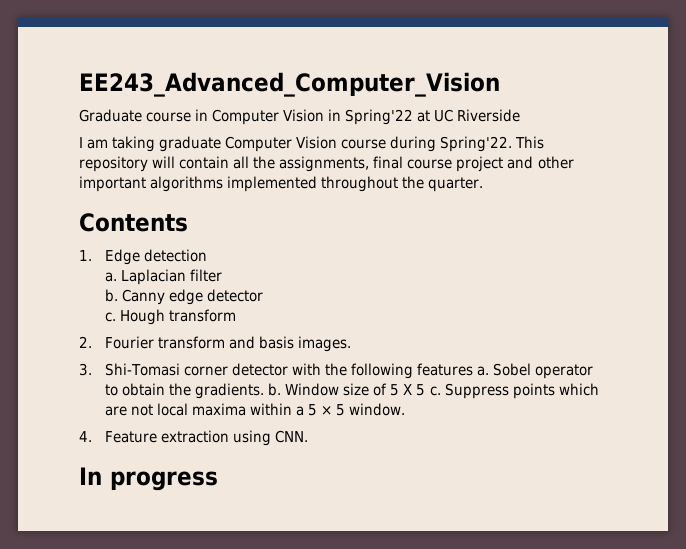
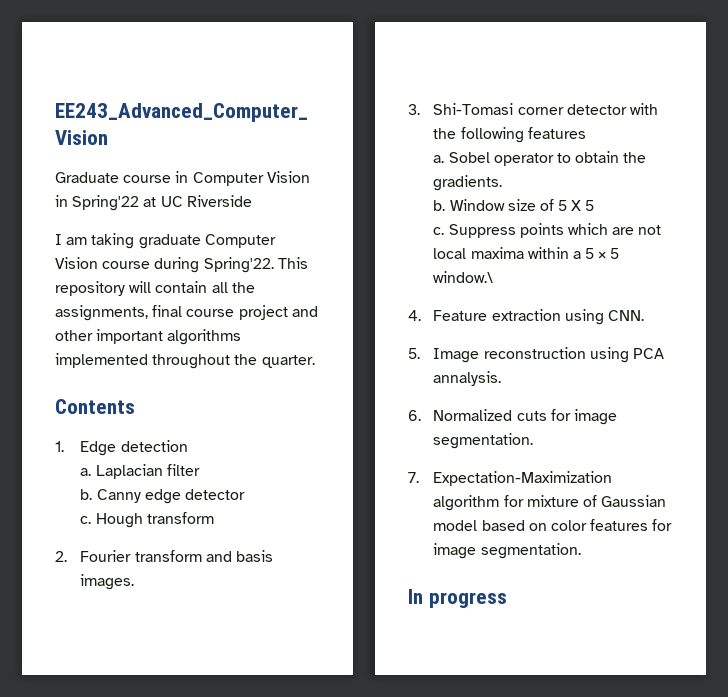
- 3. Shi-Tomasi corner detector with the following features a.
+ 3. Shi-Tomasi corner detector with the following features
+ a.
- Sobel operator to obtain the gradients. b.
+ Sobel operator to obtain the gradients.
+ b.
- Window size of 5 X 5 c.
+ Window size of 5 X 5
+ c.
- Suppress points which are not local maxima within a 5 × 5 window.
+ Suppress points which are not local maxima within a 5 × 5 window.\
+ 5. Image reconstruction using PCA annalysis.
+ 6. Normalized cuts for image segmentation.
+ 7. Expectation-Maximization algorithm for mixture of Gaussian model based on color features for image segmentation.

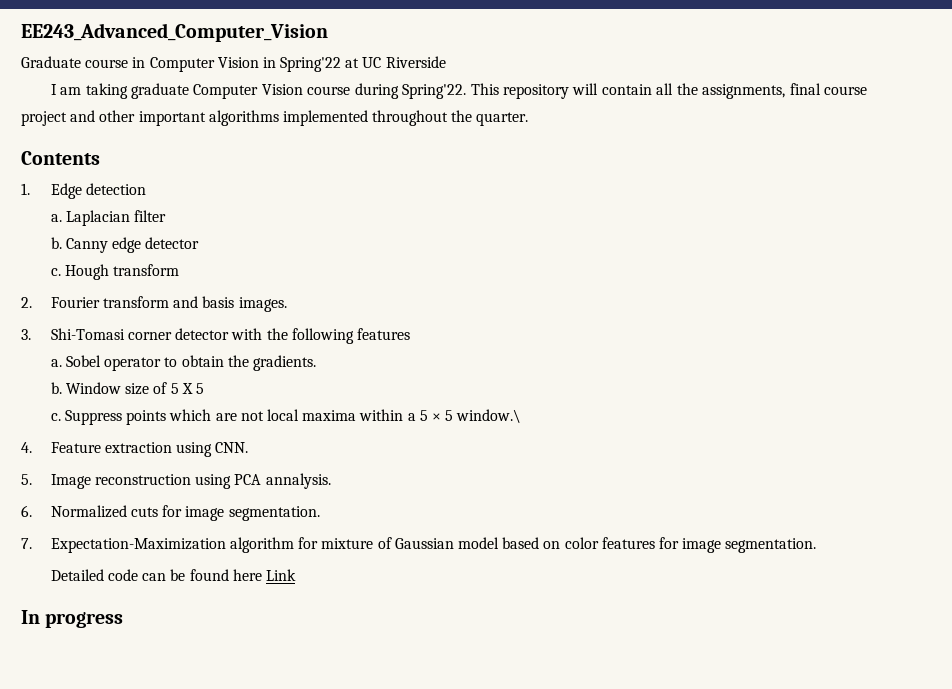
+ Detailed code can be found here Link

